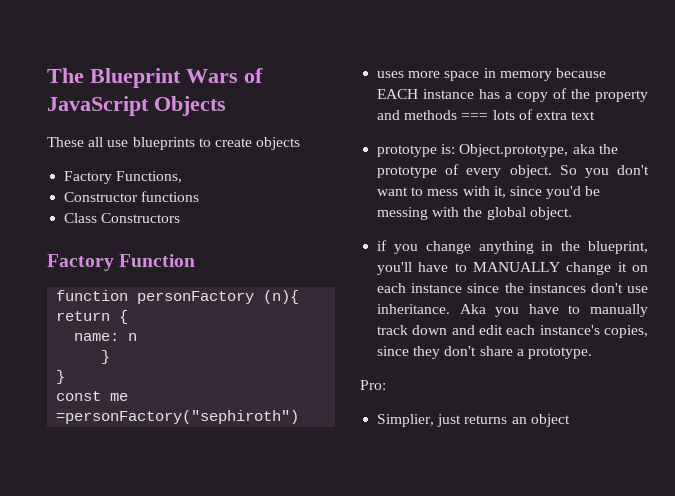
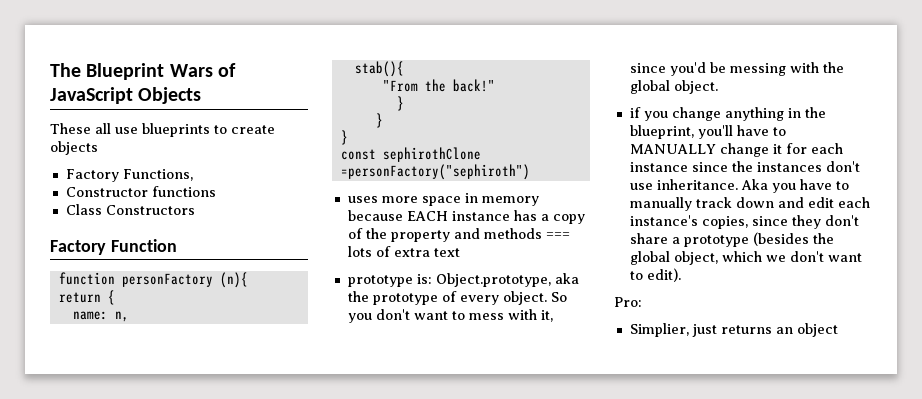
- name: n
+ name: n,
+ stab(){
+ "From the back!"
+ }
- const me =personFactory("sephiroth")
+ const sephirothClone =personFactory("sephiroth")
- if you change anything in the blueprint, you'll have to MANUALLY change it on each instance since the instances don't use inheritance.
+ if you change anything in the blueprint, you'll have to MANUALLY change it for each instance since the instances don't use inheritance.
- Aka you have to manually track down and edit each instance's copies, since they don't share a prototype.
+ Aka you have to manually track down and edit each instance's copies, since they don't share a prototype (besides the global object, which we don't want to edit).

